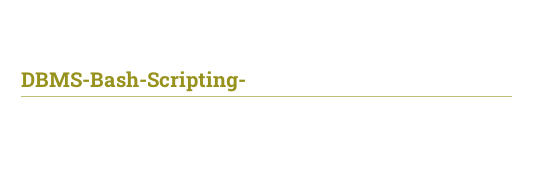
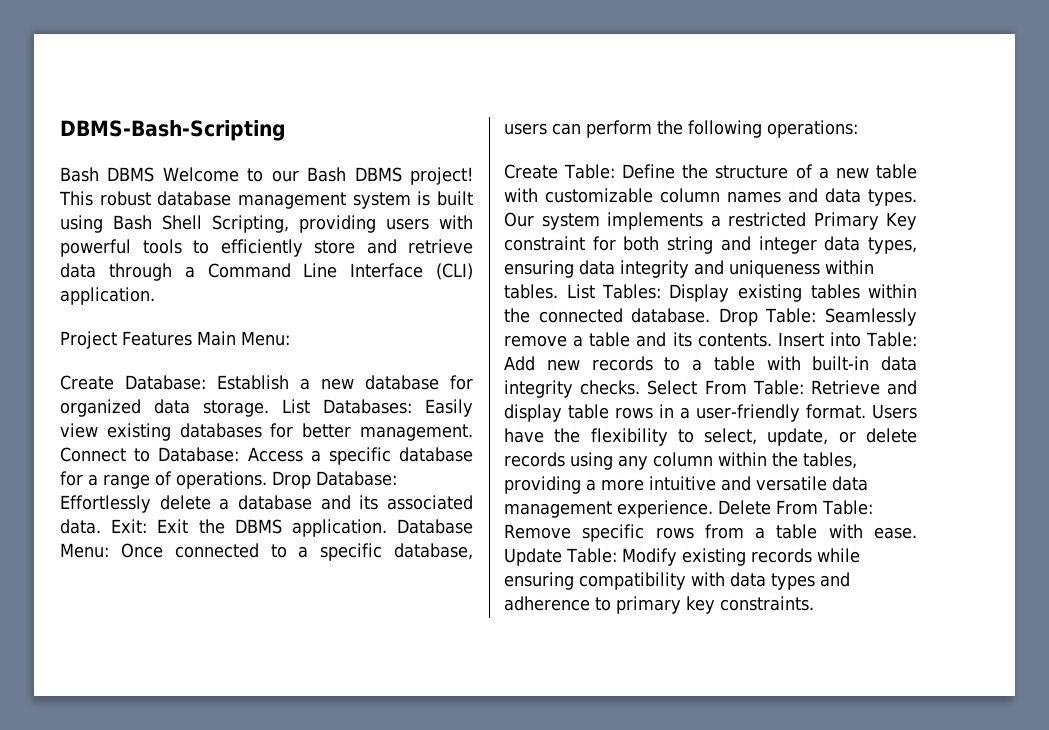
- DBMS-Bash-Scripting-
+ DBMS-Bash-Scripting
+ Bash DBMS Welcome to our Bash DBMS project! This robust database management system is built using Bash Shell Scripting, providing users with powerful tools to efficiently store and retrieve data through a Command Line Interface (CLI) application.
+ Project Features Main Menu:
+ Create Database: Establish a new database for organized data storage. List Databases: Easily view existing databases for better management. Connect to Database: Access a specific database for a range of operations. Drop Database: Effortlessly delete a database and its associated data. Exit: Exit the DBMS application. Database Menu: Once connected to a specific database, users can perform the following operations:
+ Create Table: Define the structure of a new table with customizable column names and data types. Our system implements a restricted Primary Key constraint for both string and integer data types, ensuring data integrity and uniqueness within tables. List Tables: Display existing tables within the connected database. Drop Table: Seamlessly remove a table and its contents. Insert into Table: Add new records to a table with built-in data integrity checks. Select From Table: Retrieve and display table rows in a user-friendly format. Users have the flexibility to select, update, or delete records using any column within the tables, providing a more intuitive and versatile data management experience. Delete From Table: Remove specific rows from a table with ease. Update Table: Modify existing records while ensuring compatibility with data types and adherence to primary key constraints.

